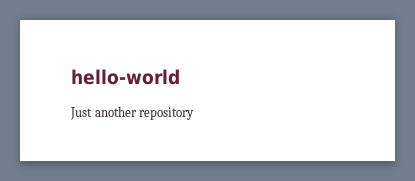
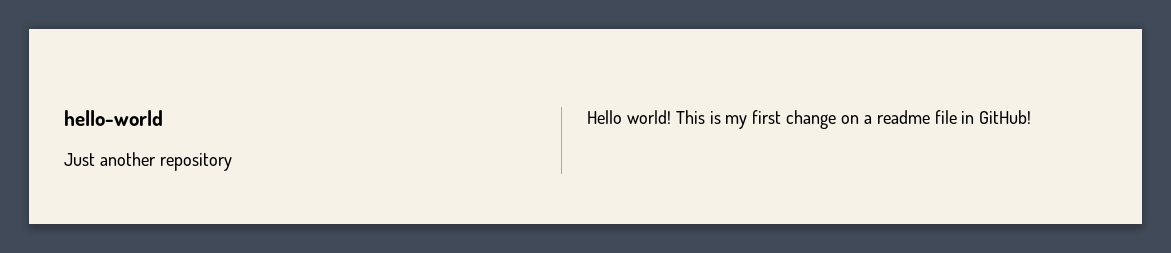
+ Hello world! This is my first change on a readme file in GitHub!

